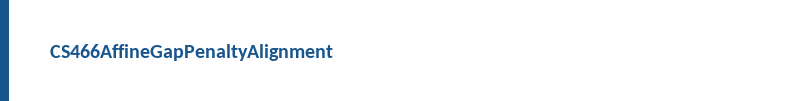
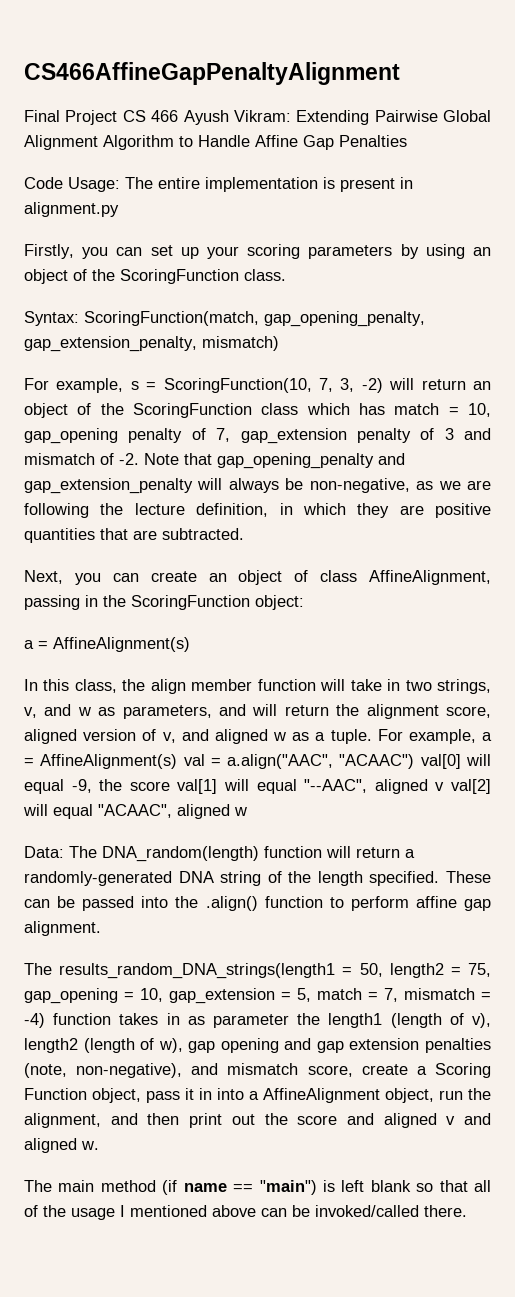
+ Final Project CS 466 Ayush Vikram: Extending Pairwise Global Alignment Algorithm to Handle Affine Gap Penalties
+ Code Usage: The entire implementation is present in alignment.py
+ Firstly, you can set up your scoring parameters by using an object of the ScoringFunction class.
+ Syntax: ScoringFunction(match, gap_opening_penalty, gap_extension_penalty, mismatch)
+ For example, s = ScoringFunction(10, 7, 3, -2) will return an object of the ScoringFunction class which has match = 10, gap_opening penalty of 7, gap_extension penalty of 3 and mismatch of -2. Note that gap_opening_penalty and gap_extension_penalty will always be non-negative, as we are following the lecture definition, in which they are positive quantities that are subtracted.
+ Next, you can create an object of class AffineAlignment, passing in the ScoringFunction object:
+ a = AffineAlignment(s)
+ In this class, the align member function will take in two strings, v, and w as parameters, and will return the alignment score, aligned version of v, and aligned w as a tuple. For example, a = AffineAlignment(s) val = a.align("AAC", "ACAAC") val[0] will equal -9, the score val[1] will equal "--AAC", aligned v val[2] will equal "ACAAC", aligned w
+ Data: The DNA_random(length) function will return a randomly-generated DNA string of the length specified. These can be passed into the .align() function to perform affine gap alignment.
+ The results_random_DNA_strings(length1 = 50, length2 = 75, gap_opening = 10, gap_extension = 5, match = 7, mismatch = -4) function takes in as parameter the length1 (length of v), length2 (length of w), gap opening and gap extension penalties (note, non-negative), and mismatch score, create a Scoring Function object, pass it in into a AffineAlignment object, run the alignment, and then print out the score and aligned v and aligned w.
+ The main method (if name == "main") is left blank so that all of the usage I mentioned above can be invoked/called there.

